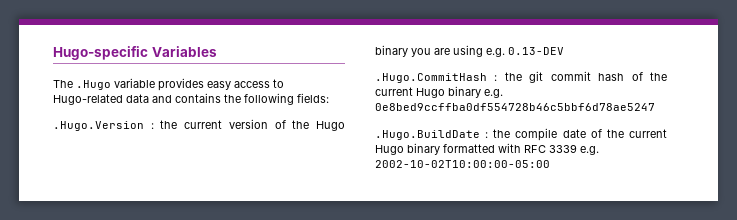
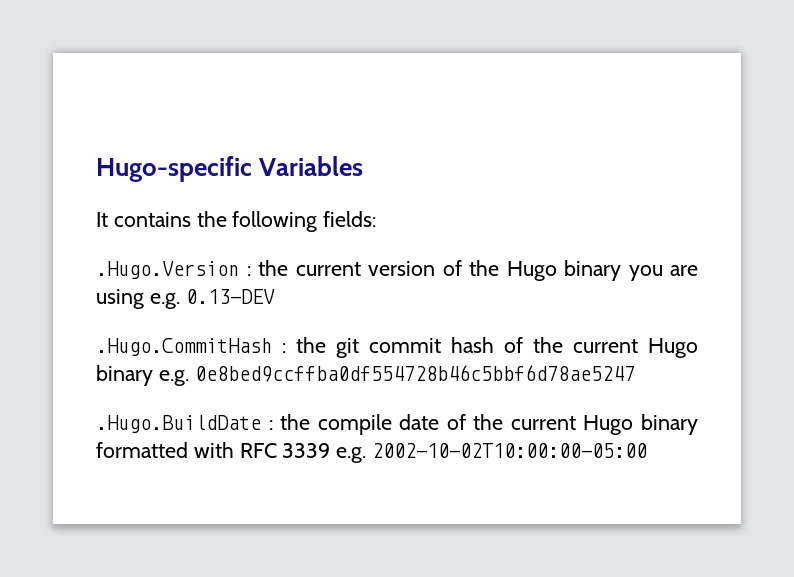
- The .Hugo variable provides easy access to Hugo-related data and contains the following fields:
+ It contains the following fields:

